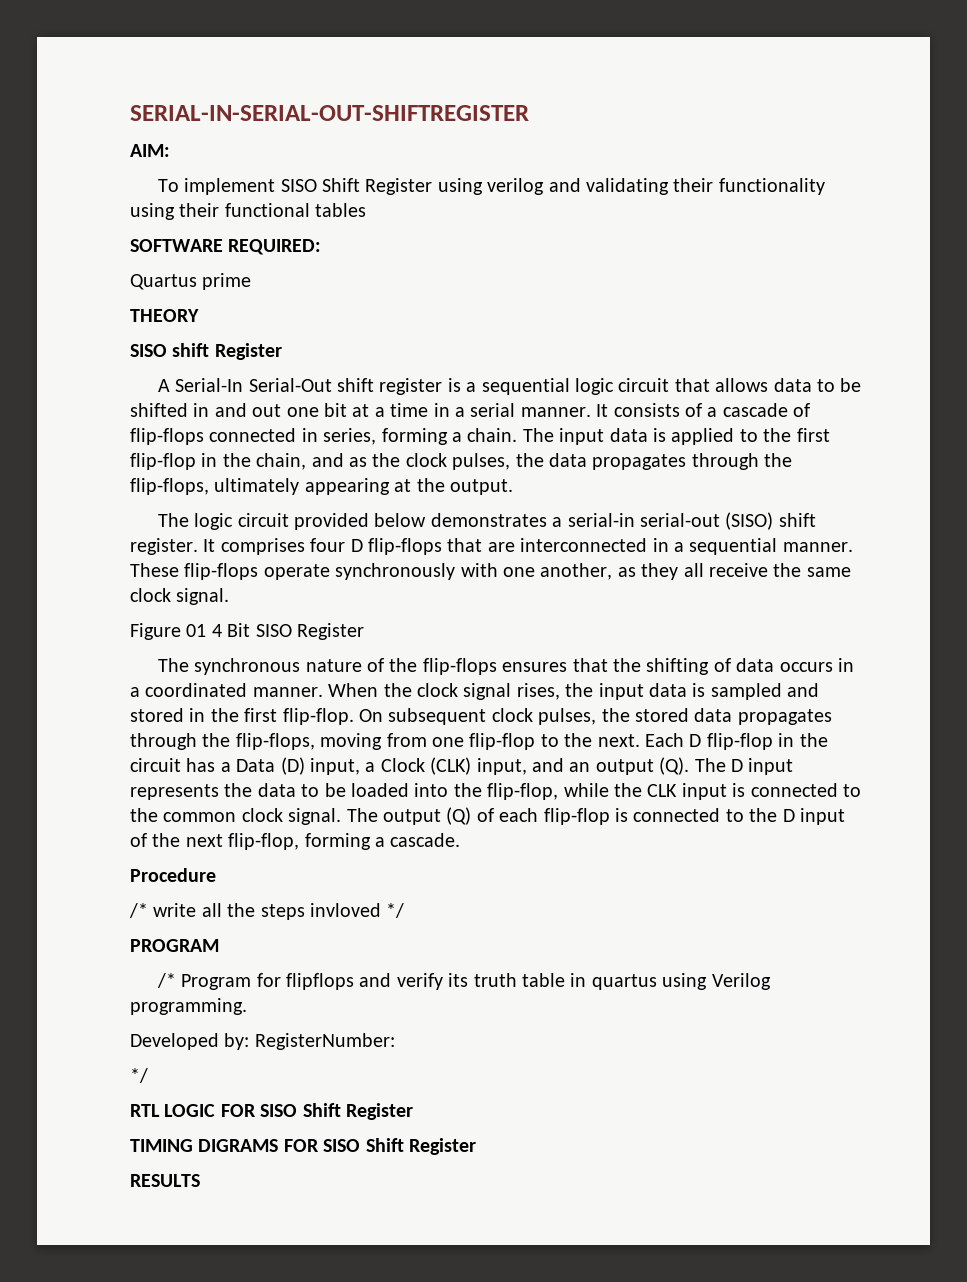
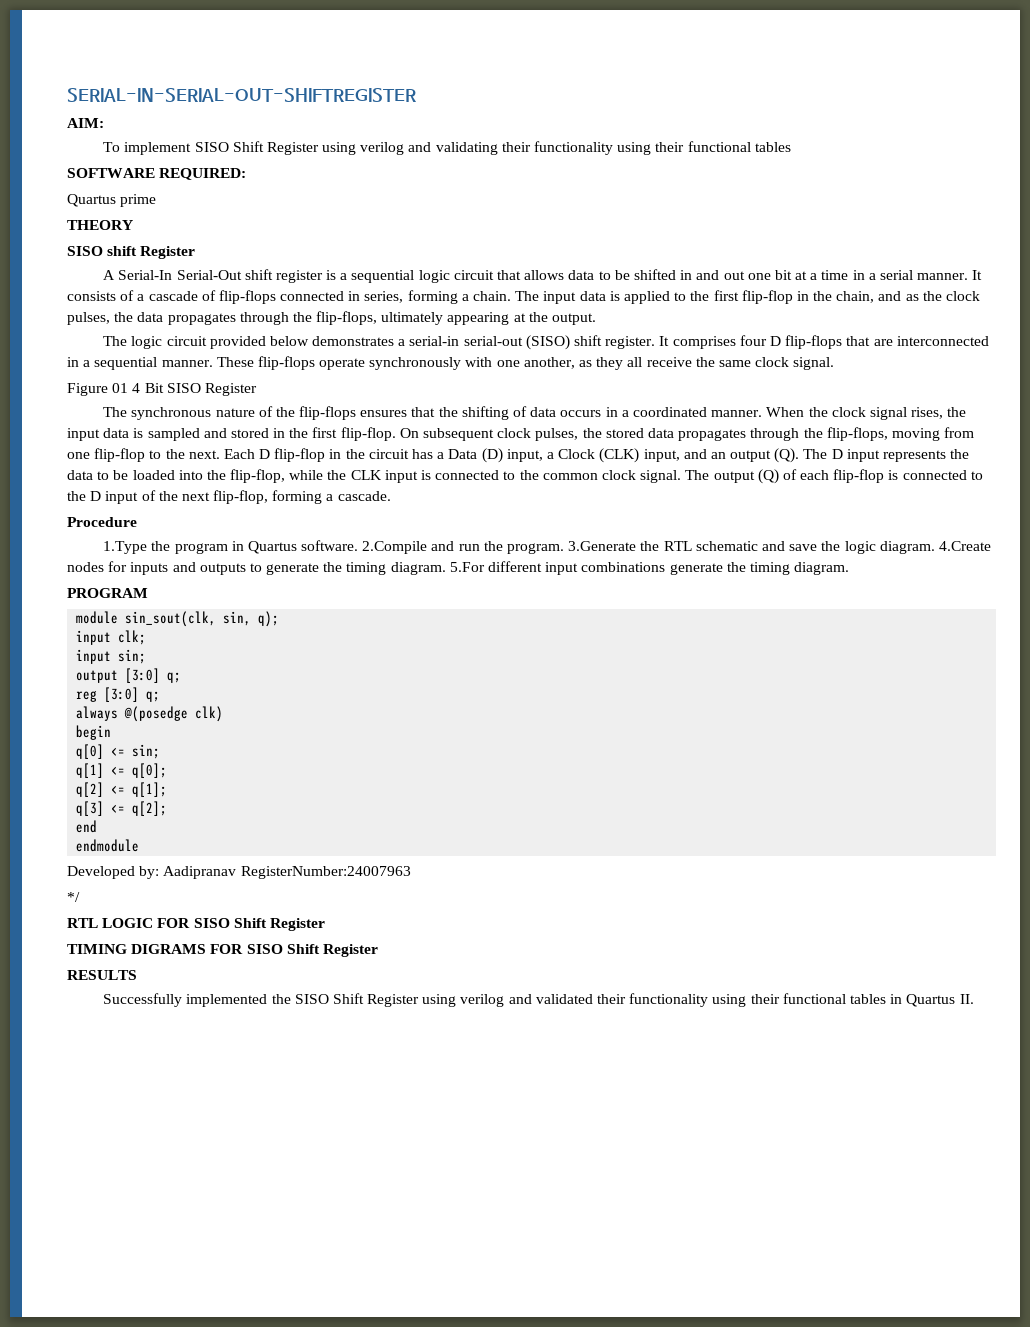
- /* write all the steps invloved */
+ 1.Type the program in Quartus software. 2.Compile and run the program. 3.Generate the RTL schematic and save the logic diagram. 4.Create nodes for inputs and outputs to generate the timing diagram. 5.For different input combinations generate the timing diagram.
  PROGRAM
- /* Program for flipflops and verify its truth table in quartus using Verilog programming.
+ module sin_sout(clk, sin, q);
+ input clk;
+ input sin;
+ output [3:0] q;
+ reg [3:0] q;
+ always @(posedge clk)
+ begin
+ q[0] <= sin;
+ q[1] <= q[0];
+ q[2] <= q[1];
+ q[3] <= q[2];
+ end
+ endmodule
- Developed by: RegisterNumber:
+ Developed by: Aadipranav RegisterNumber:24007963
+ Successfully implemented the SISO Shift Register using verilog and validated their functionality using their functional tables in Quartus II.

